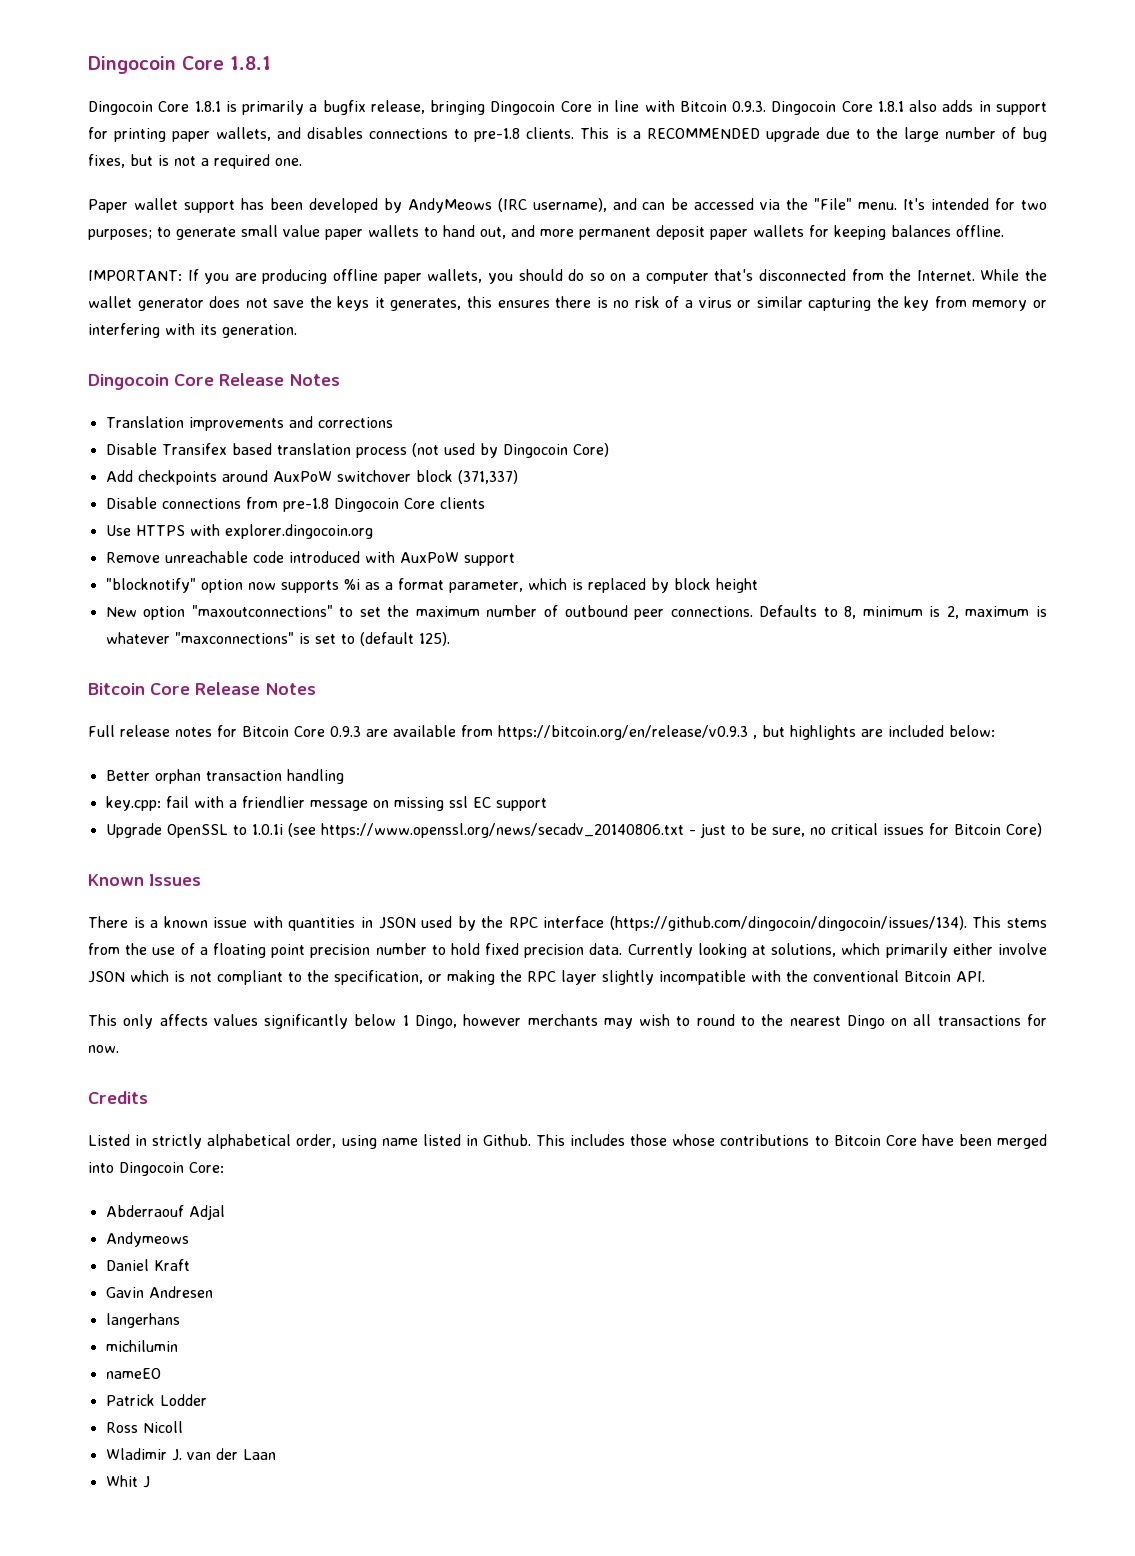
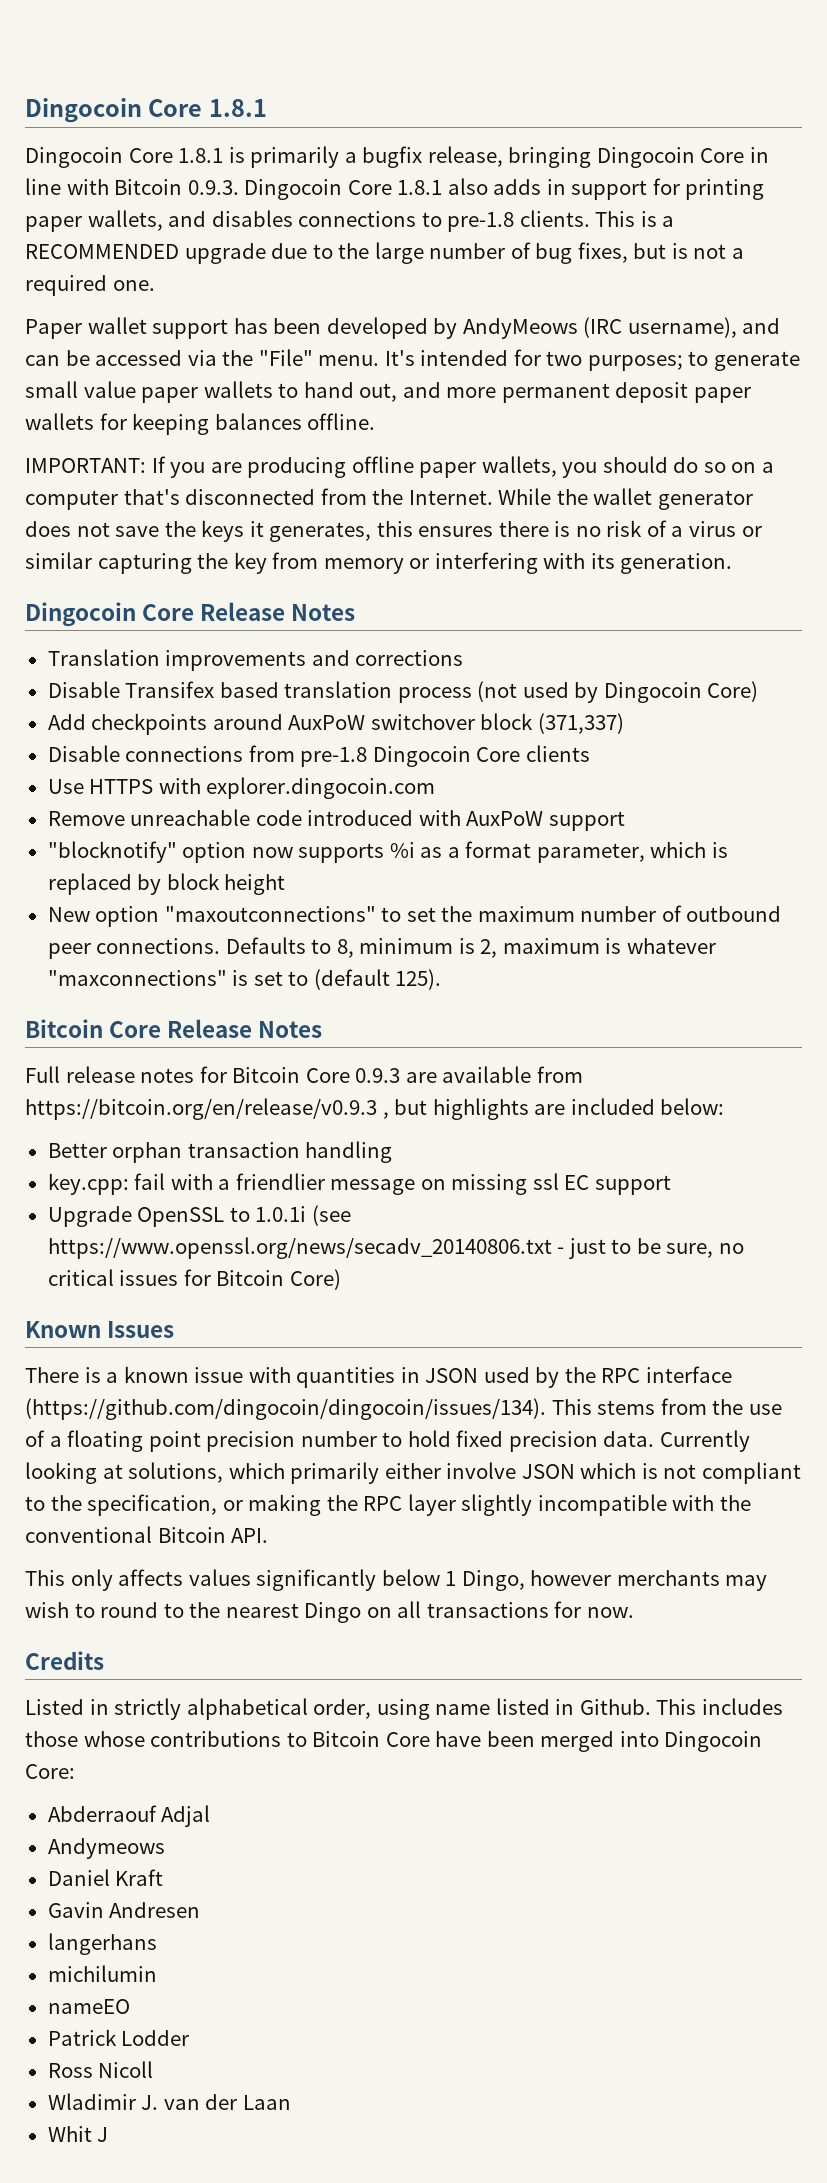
- Use HTTPS with explorer.dingocoin.org
+ Use HTTPS with explorer.dingocoin.com

